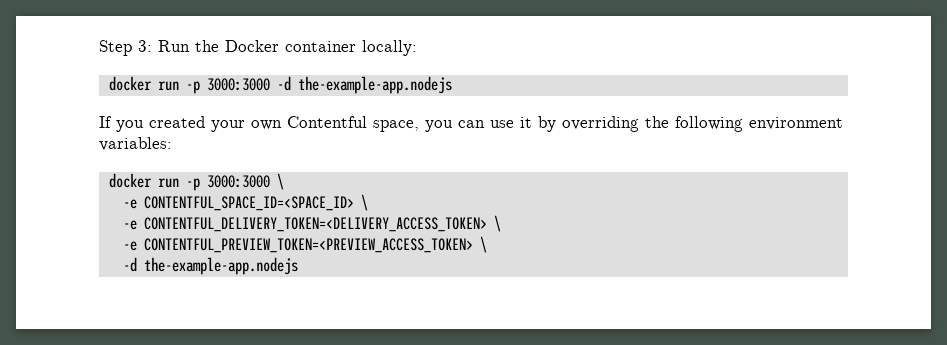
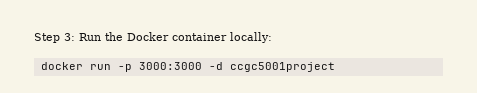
- docker run -p 3000:3000 -d the-example-app.nodejs
- If you created your own Contentful space, you can use it by overriding the following environment variables:
- docker run -p 3000:3000 \
- -e CONTENTFUL_SPACE_ID=<SPACE_ID> \
- -e CONTENTFUL_DELIVERY_TOKEN=<DELIVERY_ACCESS_TOKEN> \
- -e CONTENTFUL_PREVIEW_TOKEN=<PREVIEW_ACCESS_TOKEN> \
- -d the-example-app.nodejs
+ docker run -p 3000:3000 -d ccgc5001project

